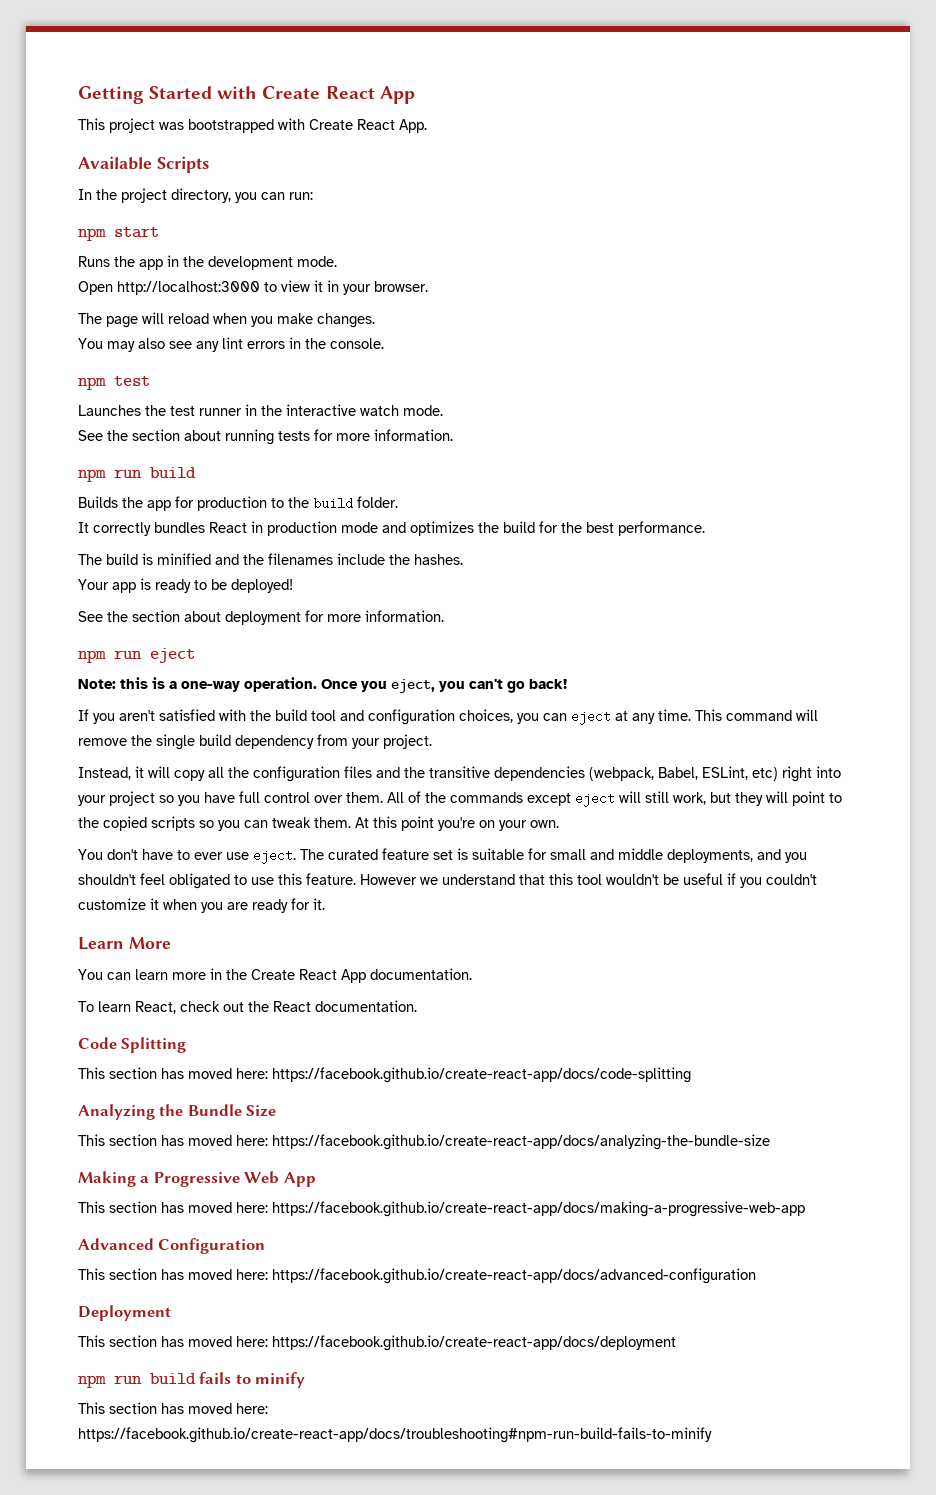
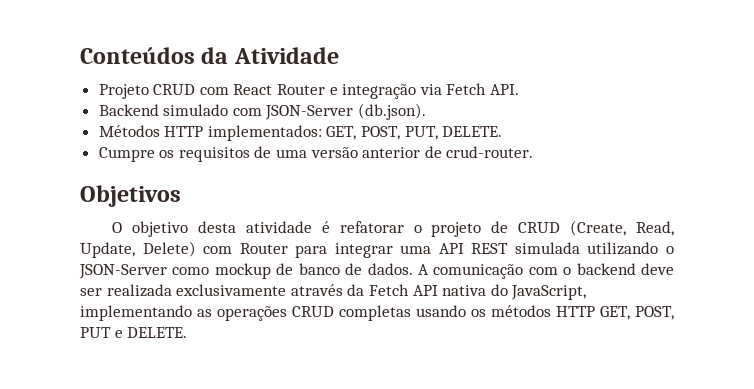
- Getting Started with Create React App
- This project was bootstrapped with Create React App.
- Available Scripts
- In the project directory, you can run:
- npm start
- Runs the app in the development mode.
- Open http://localhost:3000 to view it in your browser.
- The page will reload when you make changes.
- You may also see any lint errors in the console.
- npm test
- Launches the test runner in the interactive watch mode.
- See the section about running tests for more information.
- npm run build
- Builds the app for production to the build folder.
- It correctly bundles React in production mode and optimizes the build for the best performance.
- The build is minified and the filenames include the hashes.
- Your app is ready to be deployed!
- See the section about deployment for more information.
- npm run eject
- Note: this is a one-way operation. Once you eject, you can't go back!
- If you aren't satisfied with the build tool and configuration choices, you can eject at any time. This command will remove the single build dependency from your project.
- Instead, it will copy all the configuration files and the transitive dependencies (webpack, Babel, ESLint, etc) right into your project so you have full control over them. All of the commands except eject will still work, but they will point to the copied scripts so you can tweak them. At this point you're on your own.
- You don't have to ever use eject. The curated feature set is suitable for small and middle deployments, and you shouldn't feel obligated to use this feature. However we understand that this tool wouldn't be useful if you couldn't customize it when you are ready for it.
- Learn More
- You can learn more in the Create React App documentation.
- To learn React, check out the React documentation.
- Code Splitting
- This section has moved here: https://facebook.github.io/create-react-app/docs/code-splitting
- Analyzing the Bundle Size
- This section has moved here: https://facebook.github.io/create-react-app/docs/analyzing-the-bundle-size
- Making a Progressive Web App
- This section has moved here: https://facebook.github.io/create-react-app/docs/making-a-progressive-web-app
- Advanced Configuration
- This section has moved here: https://facebook.github.io/create-react-app/docs/advanced-configuration
- Deployment
- This section has moved here: https://facebook.github.io/create-react-app/docs/deployment
- npm run build fails to minify
- This section has moved here: https://facebook.github.io/create-react-app/docs/troubleshooting#npm-run-build-fails-to-minify
+ Conteúdos da Atividade
+ Projeto CRUD com React Router e integração via Fetch API.
+ Backend simulado com JSON-Server (db.json).
+ Métodos HTTP implementados: GET, POST, PUT, DELETE.
+ Cumpre os requisitos de uma versão anterior de crud-router.
+ Objetivos
+ O objetivo desta atividade é refatorar o projeto de CRUD (Create, Read, Update, Delete) com Router para integrar uma API REST simulada utilizando o JSON-Server como mockup de banco de dados. A comunicação com o backend deve ser realizada exclusivamente através da Fetch API nativa do JavaScript, implementando as operações CRUD completas usando os métodos HTTP GET, POST, PUT e DELETE.

